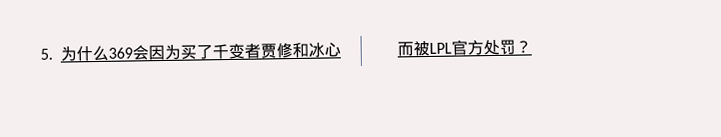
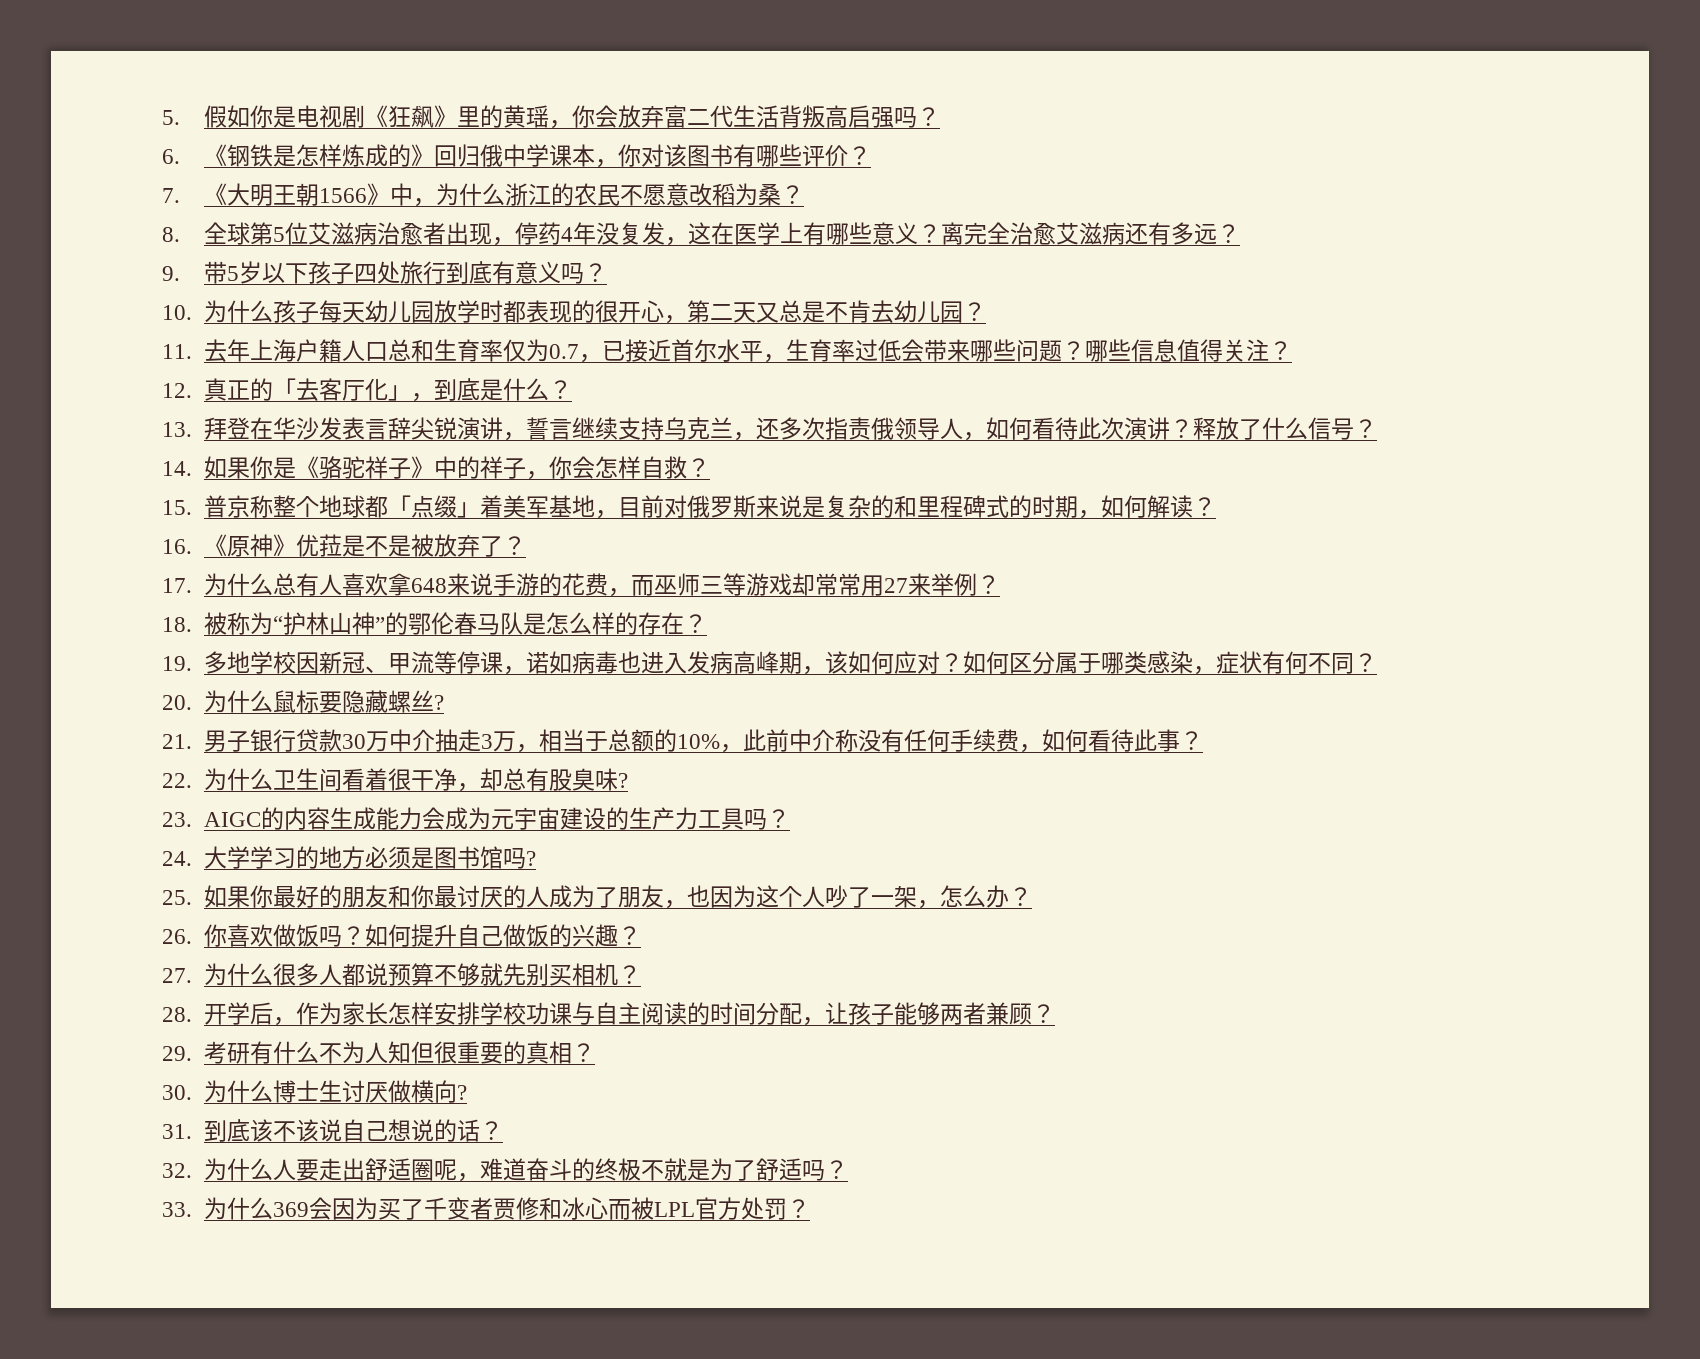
- 5.为什么369会因为买了千变者贾修和冰心而被LPL官方处罚？
+ 5.假如你是电视剧《狂飙》里的黄瑶，你会放弃富二代生活背叛高启强吗？
+ 6.《钢铁是怎样炼成的》回归俄中学课本，你对该图书有哪些评价？
+ 7.《大明王朝1566》中，为什么浙江的农民不愿意改稻为桑？
+ 8.全球第5位艾滋病治愈者出现，停药4年没复发，这在医学上有哪些意义？离完全治愈艾滋病还有多远？
+ 9.带5岁以下孩子四处旅行到底有意义吗？
+ 10.为什么孩子每天幼儿园放学时都表现的很开心，第二天又总是不肯去幼儿园？
+ 11.去年上海户籍人口总和生育率仅为0.7，已接近首尔水平，生育率过低会带来哪些问题？哪些信息值得关注？
+ 12.真正的「去客厅化」，到底是什么？
+ 13.拜登在华沙发表言辞尖锐演讲，誓言继续支持乌克兰，还多次指责俄领导人，如何看待此次演讲？释放了什么信号？
+ 14.如果你是《骆驼祥子》中的祥子，你会怎样自救？
+ 15.普京称整个地球都「点缀」着美军基地，目前对俄罗斯来说是复杂的和里程碑式的时期，如何解读？
+ 16.《原神》优菈是不是被放弃了？
+ 17.为什么总有人喜欢拿648来说手游的花费，而巫师三等游戏却常常用27来举例？
+ 18.被称为“护林山神”的鄂伦春马队是怎么样的存在？
+ 19.多地学校因新冠、甲流等停课，诺如病毒也进入发病高峰期，该如何应对？如何区分属于哪类感染，症状有何不同？
+ 20.为什么鼠标要隐藏螺丝?
+ 21.男子银行贷款30万中介抽走3万，相当于总额的10%，此前中介称没有任何手续费，如何看待此事？
+ 22.为什么卫生间看着很干净，却总有股臭味?
+ 23. AIGC的内容生成能力会成为元宇宙建设的生产力工具吗？
+ 24.大学学习的地方必须是图书馆吗?
+ 25.如果你最好的朋友和你最讨厌的人成为了朋友，也因为这个人吵了一架，怎么办？
+ 26.你喜欢做饭吗？如何提升自己做饭的兴趣？
+ 27.为什么很多人都说预算不够就先别买相机？
+ 28.开学后，作为家长怎样安排学校功课与自主阅读的时间分配，让孩子能够两者兼顾？
+ 29.考研有什么不为人知但很重要的真相？
+ 30.为什么博士生讨厌做横向?
+ 31.到底该不该说自己想说的话？
+ 32.为什么人要走出舒适圈呢，难道奋斗的终极不就是为了舒适吗？
+ 33.为什么369会因为买了千变者贾修和冰心而被LPL官方处罚？

